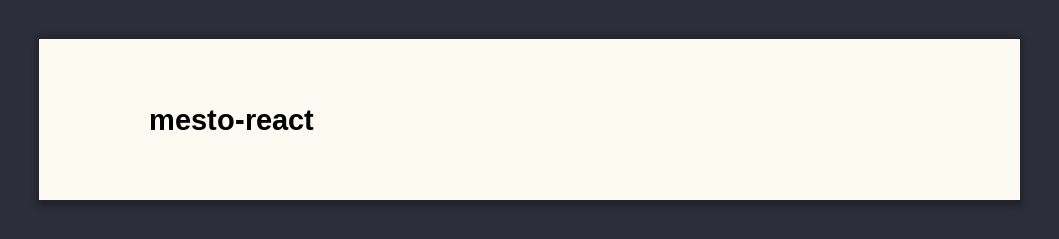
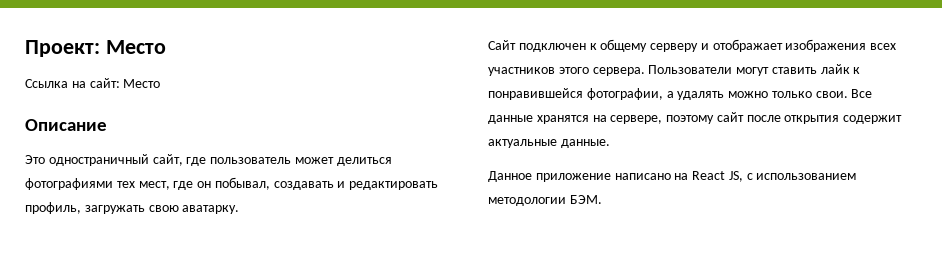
- mesto-react
+ Проект: Место
+ Ссылка на сайт: Место
+ Описание
+ Это одностраничный сайт, где пользователь может делиться фотографиями тех мест, где он побывал, создавать и редактировать профиль, загружать свою аватарку.
+ Сайт подключен к общему серверу и отображает изображения всех участников этого сервера. Пользователи могут ставить лайк к понравившейся фотографии, а удалять можно только свои. Все данные хранятся на сервере, поэтому сайт после открытия содержит актуальные данные.
+ Данное приложение написано на React JS, с использованием методологии БЭМ.

